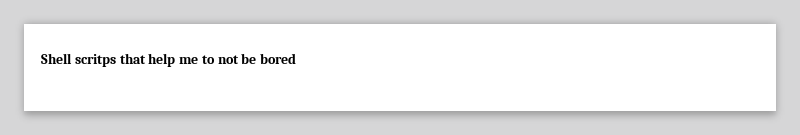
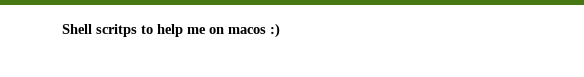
- Shell scritps that help me to not be bored
+ Shell scritps to help me on macos :)

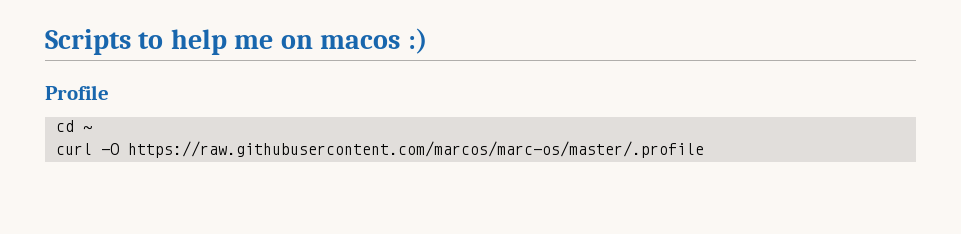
- Shell scritps to help me on macos :)
+ Scripts to help me on macos :)
+ Profile
+ cd ~
+ curl -O https://raw.githubusercontent.com/marcos/marc-os/master/.profile

